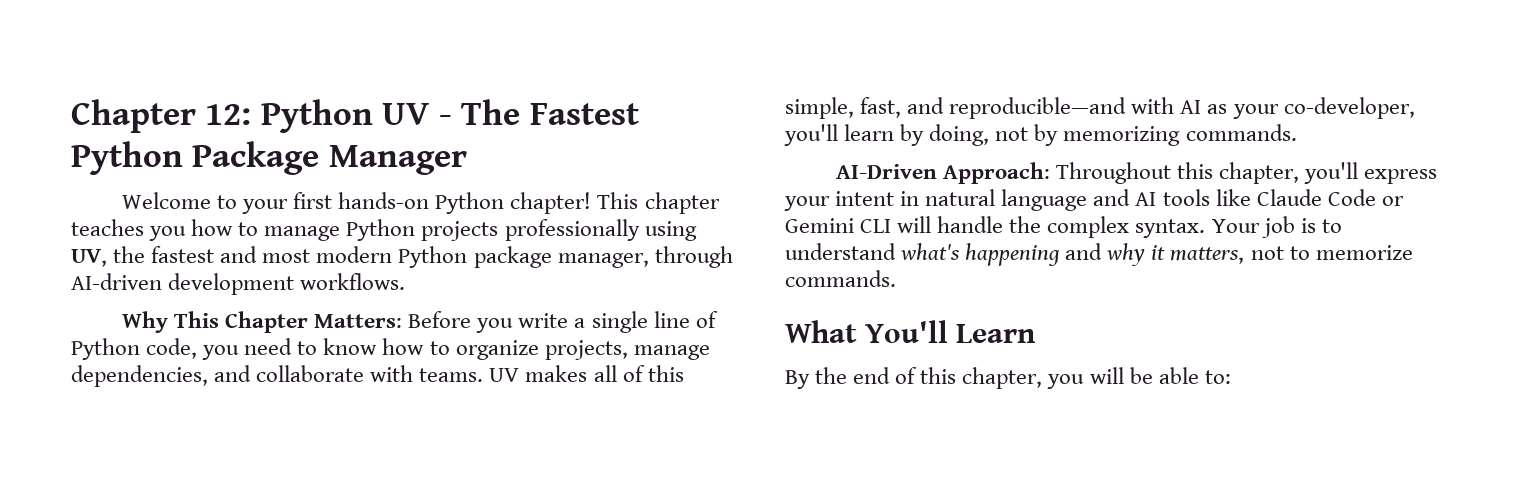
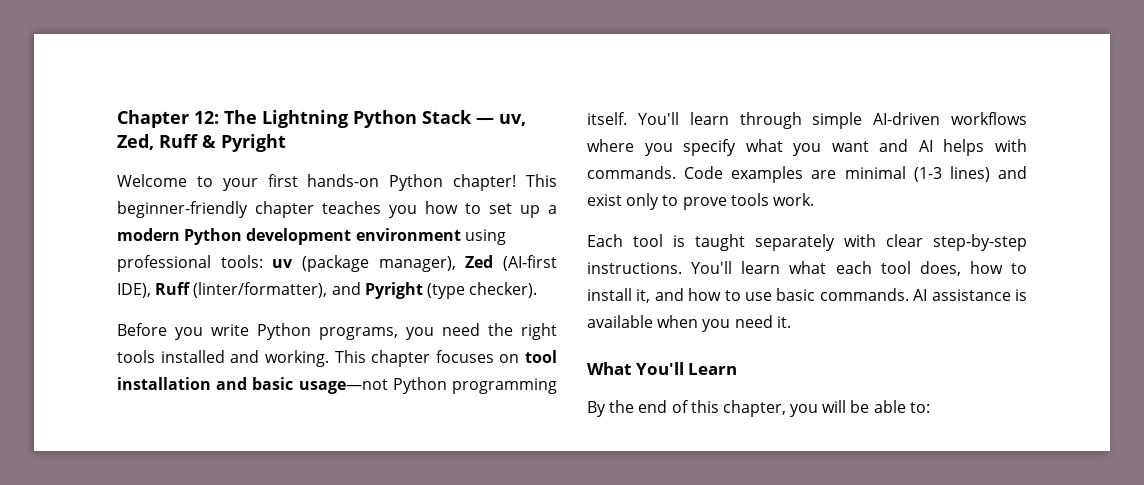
- Chapter 12: Python UV - The Fastest Python Package Manager
+ Chapter 12: The Lightning Python Stack — uv, Zed, Ruff & Pyright
- This chapter teaches you how to manage Python projects professionally using UV, the fastest and most modern Python package manager, through AI-driven development workflows.
- Why This Chapter Matters: Before you write a single line of Python code, you need to know how to organize projects, manage dependencies, and collaborate with teams. UV makes all of this simple, fast, and reproducible—and with AI as your co-developer, you'll learn by doing, not by memorizing commands.
- AI-Driven Approach: Throughout this chapter, you'll express your intent in natural language and AI tools like Claude Code or Gemini CLI will handle the complex syntax. Your job is to understand what's happening and why it matters, not to memorize commands.
+ This beginner-friendly chapter teaches you how to set up a modern Python development environment using professional tools: uv (package manager), Zed (AI-first IDE), Ruff (linter/formatter), and Pyright (type checker).
+ Before you write Python programs, you need the right tools installed and working. This chapter focuses on tool installation and basic usage—not Python programming itself. You'll learn through simple AI-driven workflows where you specify what you want and AI helps with commands. Code examples are minimal (1-3 lines) and exist only to prove tools work.
+ Each tool is taught separately with clear step-by-step instructions. You'll learn what each tool does, how to install it, and how to use basic commands. AI assistance is available when you need it.

